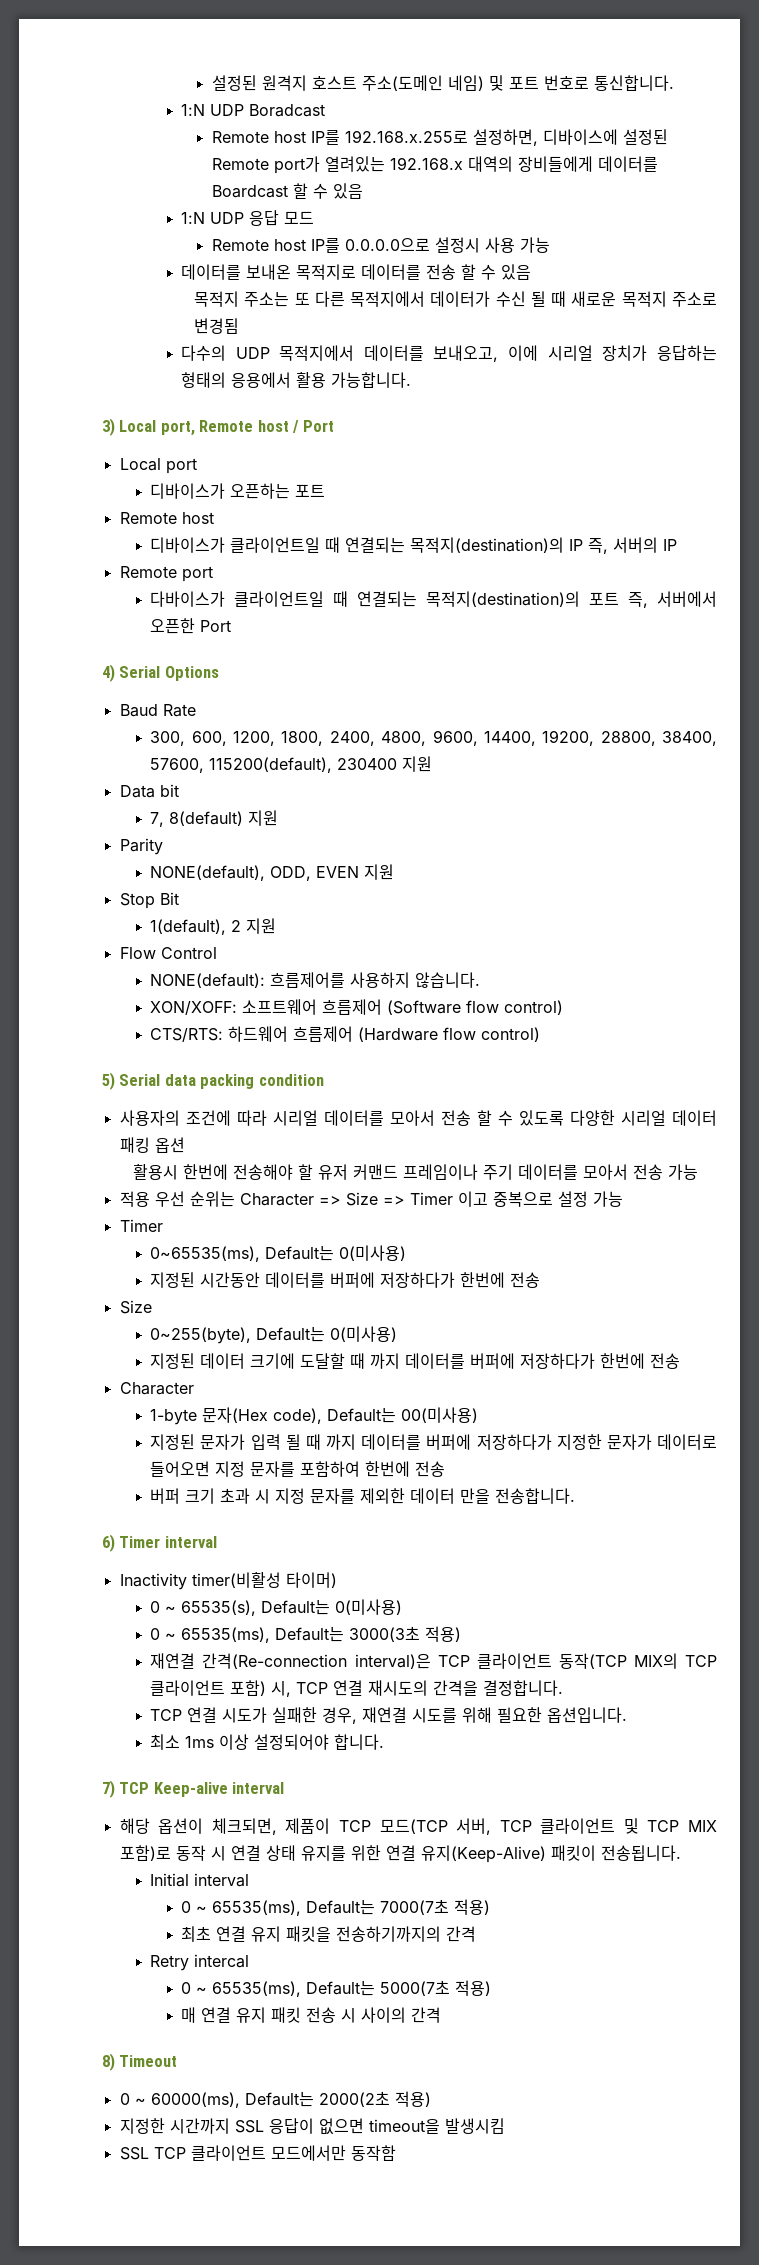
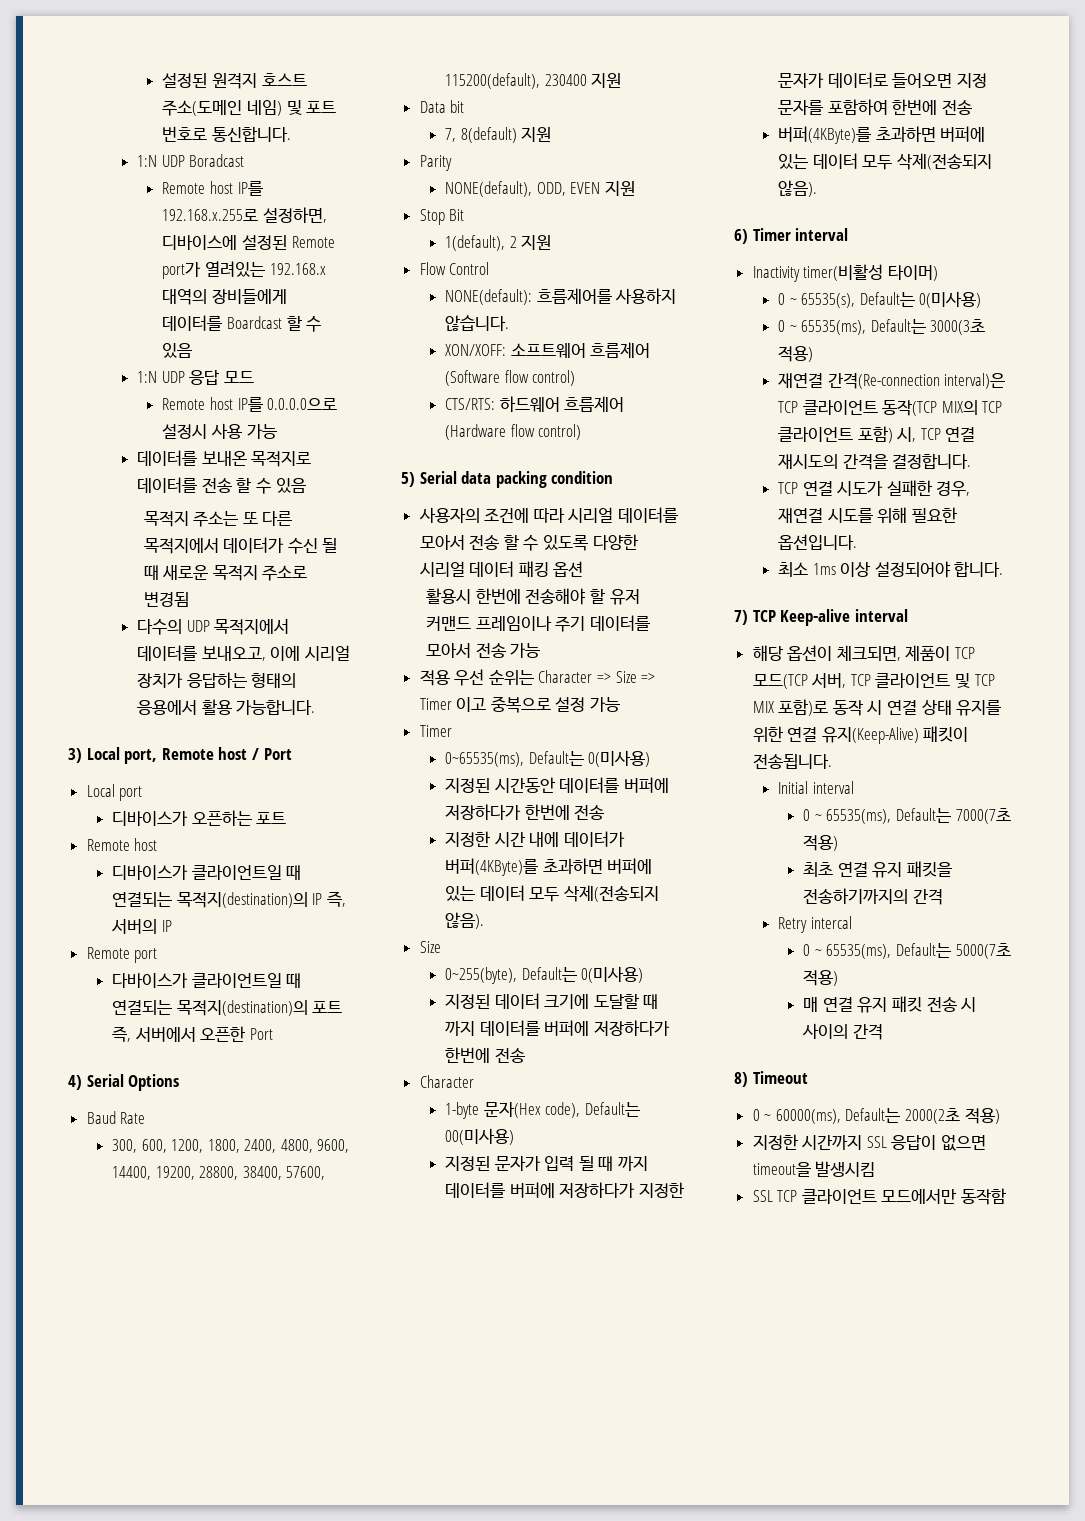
+ 지정한 시간 내에 데이터가 버퍼(4KByte)를 초과하면 버퍼에 있는 데이터 모두 삭제(전송되지 않음).
  지정된 문자가 입력 될 때 까지 데이터를 버퍼에 저장하다가 지정한 문자가 데이터로 들어오면 지정 문자를 포함하여 한번에 전송
- 버퍼 크기 초과 시 지정 문자를 제외한 데이터 만을 전송합니다.
+ 버퍼(4KByte)를 초과하면 버퍼에 있는 데이터 모두 삭제(전송되지 않음).

